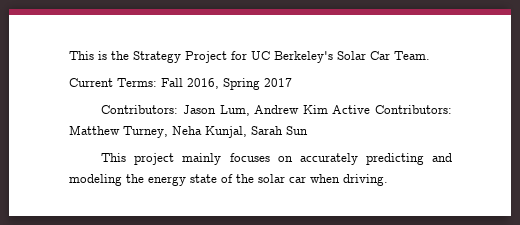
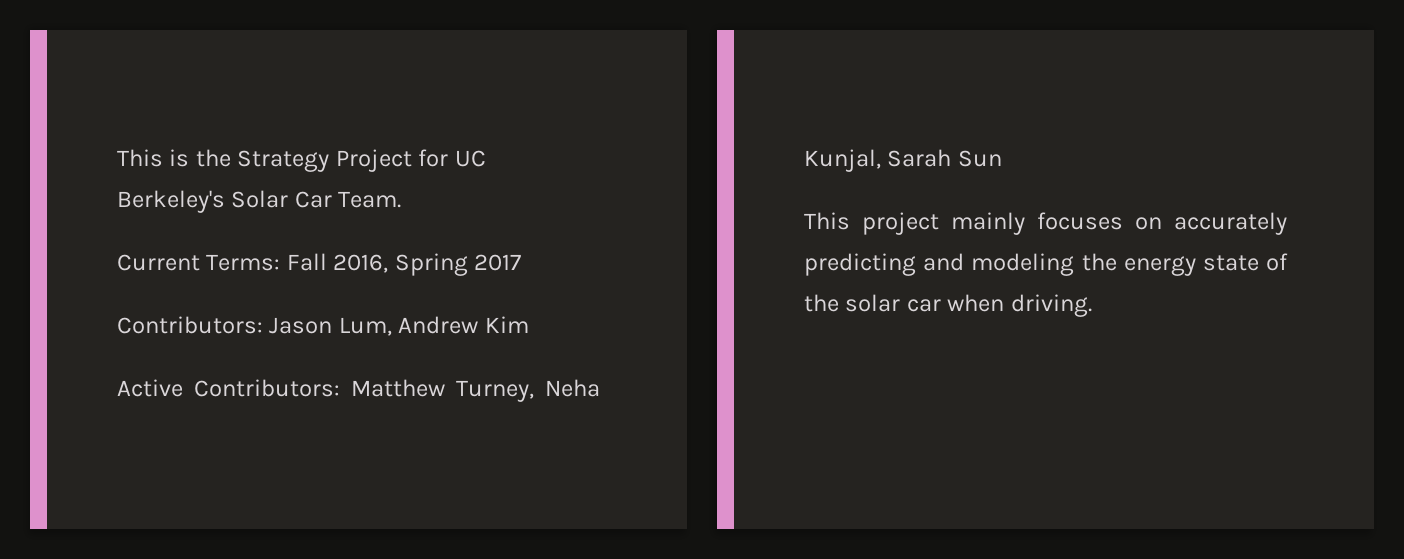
- Contributors: Jason Lum, Andrew Kim Active Contributors: Matthew Turney, Neha Kunjal, Sarah Sun
+ Contributors: Jason Lum, Andrew Kim
+ Active Contributors: Matthew Turney, Neha Kunjal, Sarah Sun

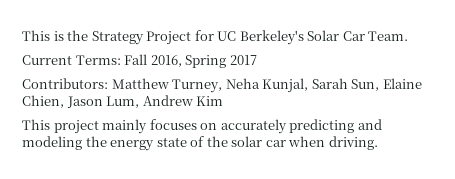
- Contributors: Jason Lum, Andrew Kim
- Active Contributors: Matthew Turney, Neha Kunjal, Sarah Sun
+ Contributors: Matthew Turney, Neha Kunjal, Sarah Sun, Elaine Chien, Jason Lum, Andrew Kim

